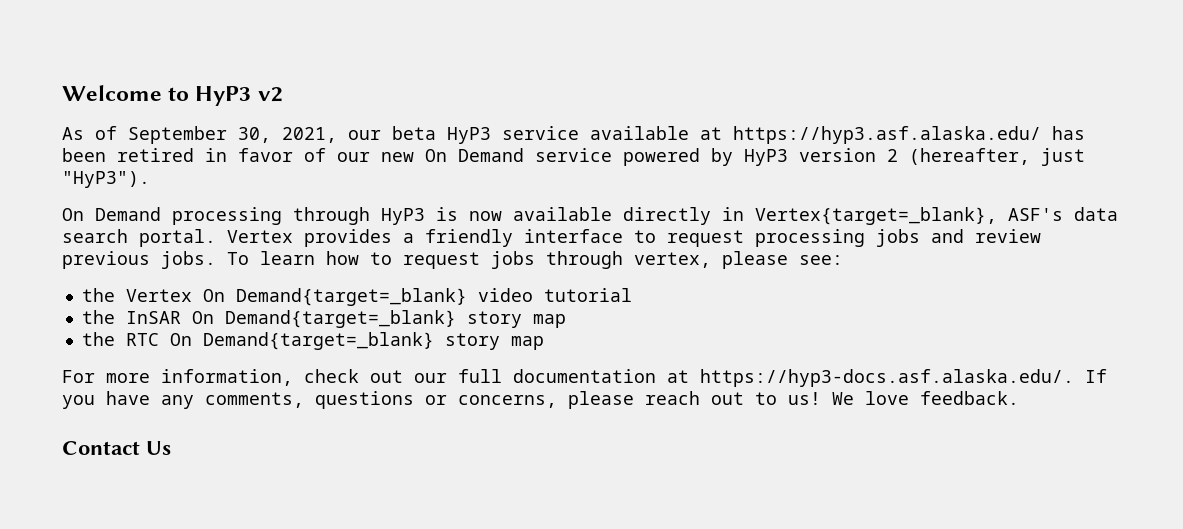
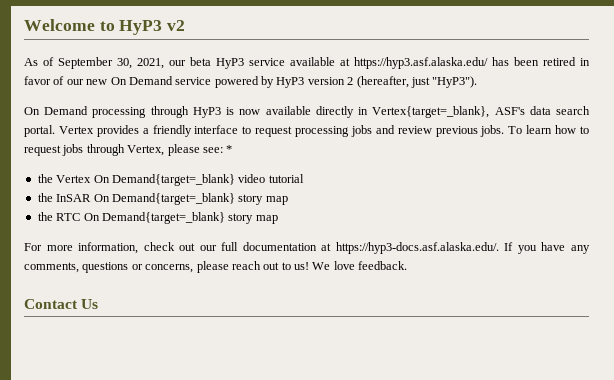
- To learn how to request jobs through vertex, please see:
+ To learn how to request jobs through Vertex, please see: *

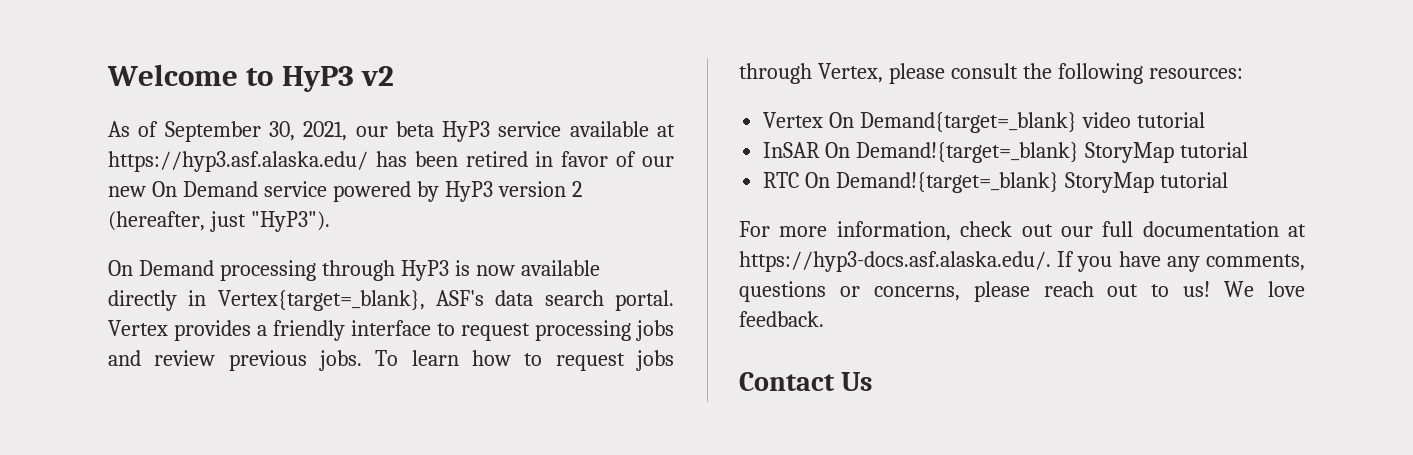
- To learn how to request jobs through Vertex, please see: *
- the Vertex On Demand{target=_blank} video tutorial
+ To learn how to request jobs through Vertex, please consult the following resources:
+ Vertex On Demand{target=_blank} video tutorial
- the InSAR On Demand{target=_blank} story map
- the RTC On Demand{target=_blank} story map
+ InSAR On Demand!{target=_blank} StoryMap tutorial
+ RTC On Demand!{target=_blank} StoryMap tutorial

